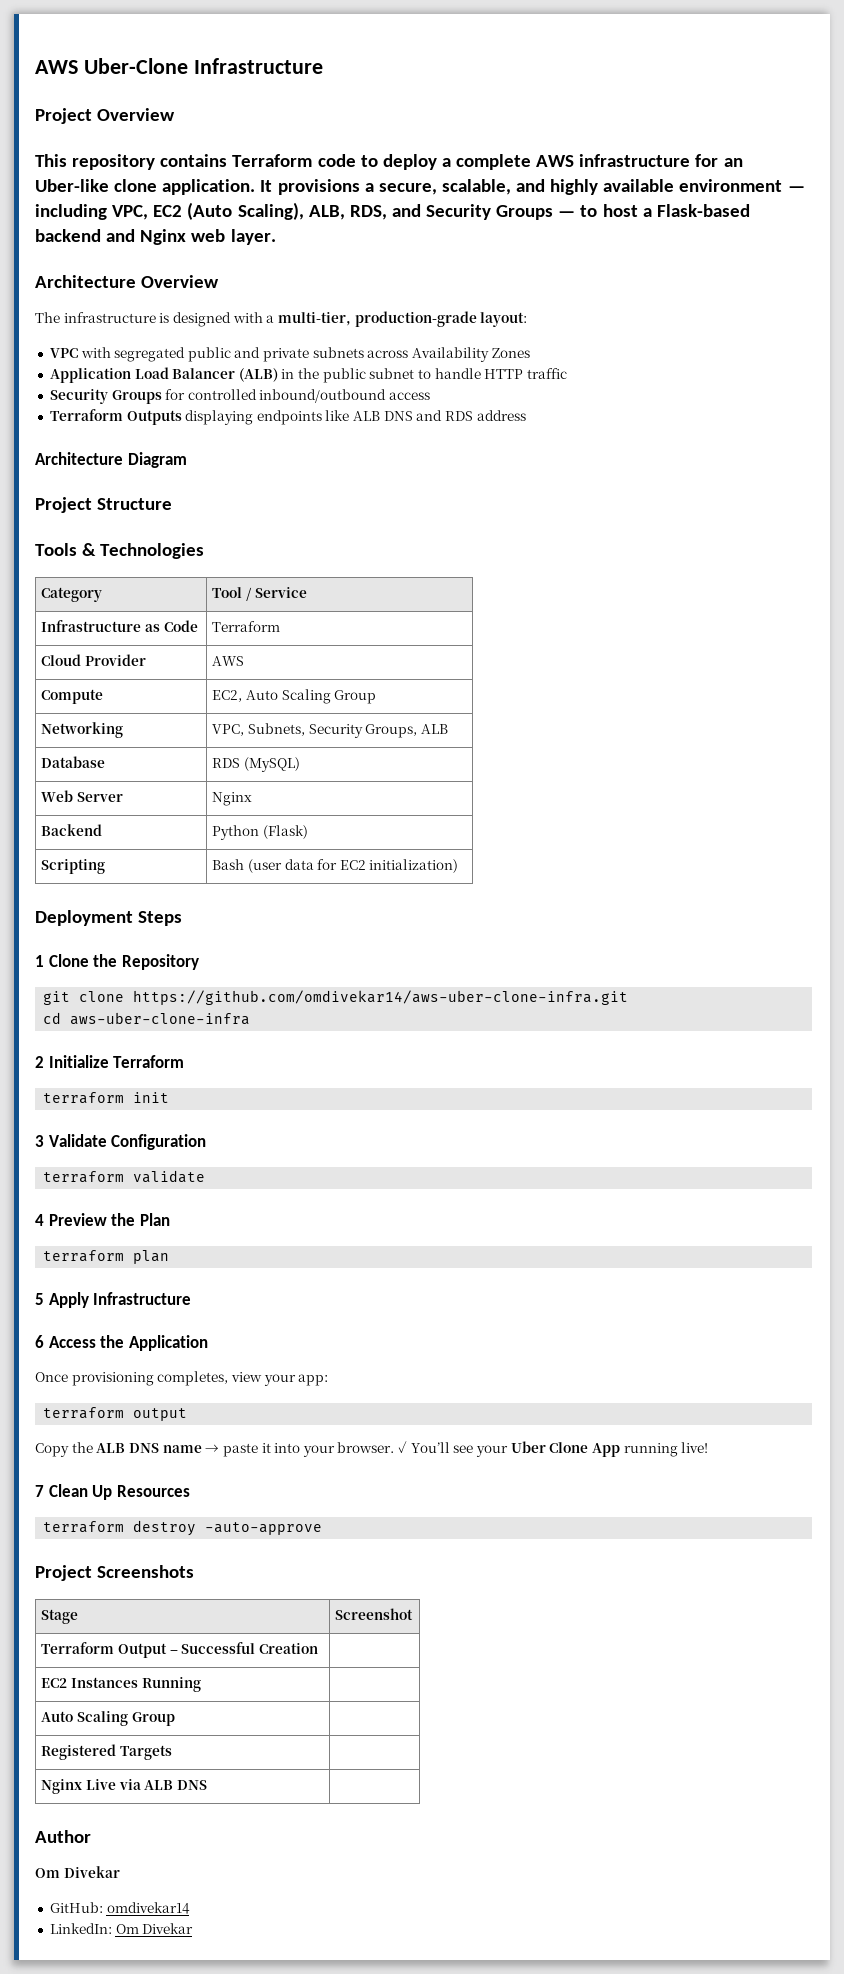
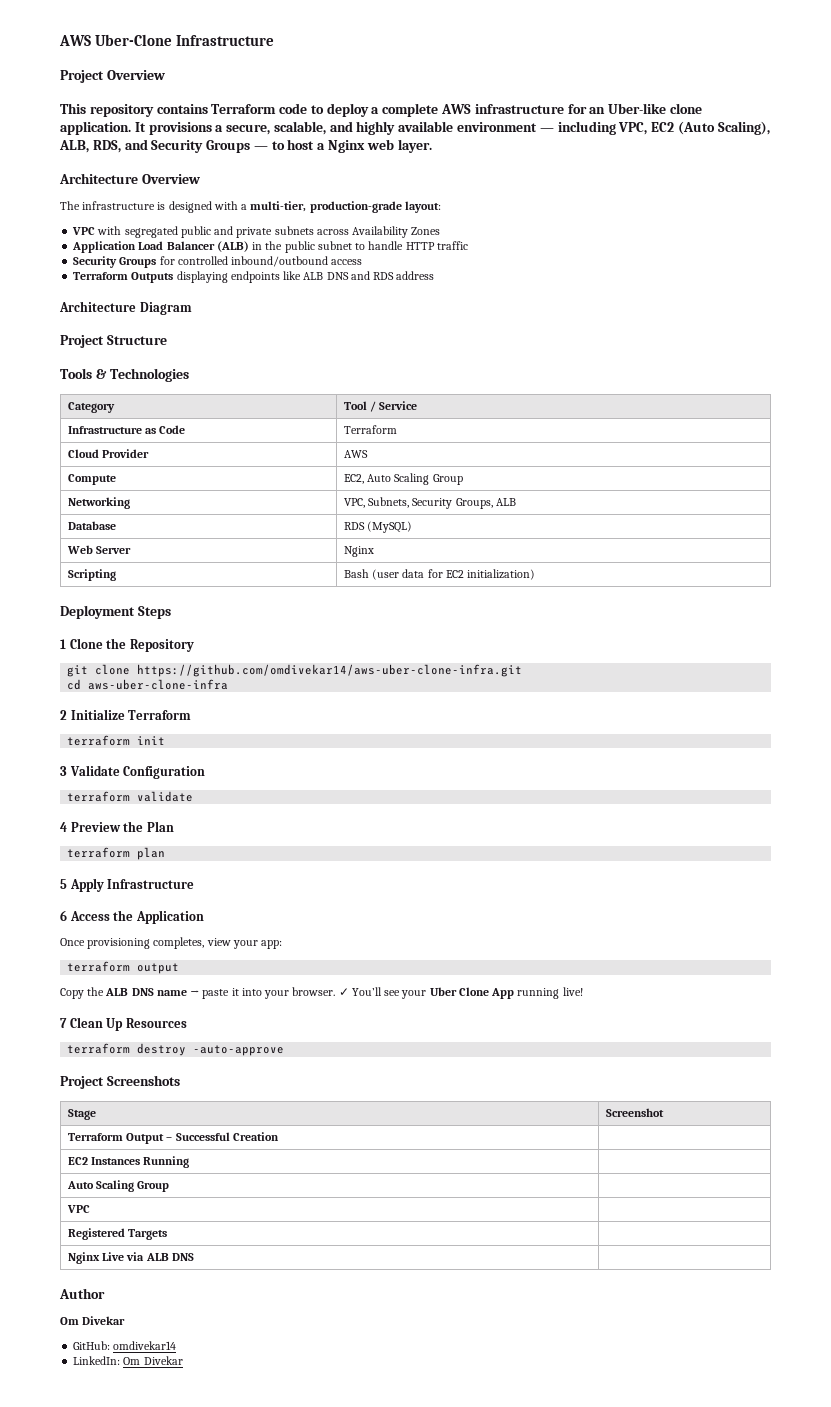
- It provisions a secure, scalable, and highly available environment — including VPC, EC2 (Auto Scaling), ALB, RDS, and Security Groups — to host a Flask-based backend and Nginx web layer.
+ It provisions a secure, scalable, and highly available environment — including VPC, EC2 (Auto Scaling), ALB, RDS, and Security Groups — to host a Nginx web layer.
- Backend | Python (Flask)
+ VPC |

